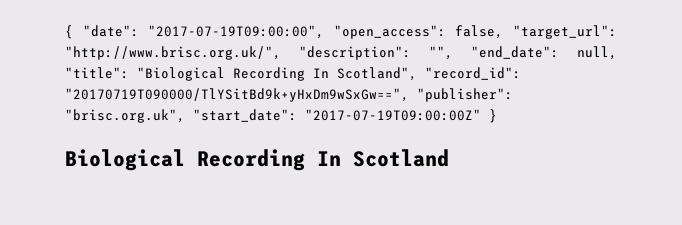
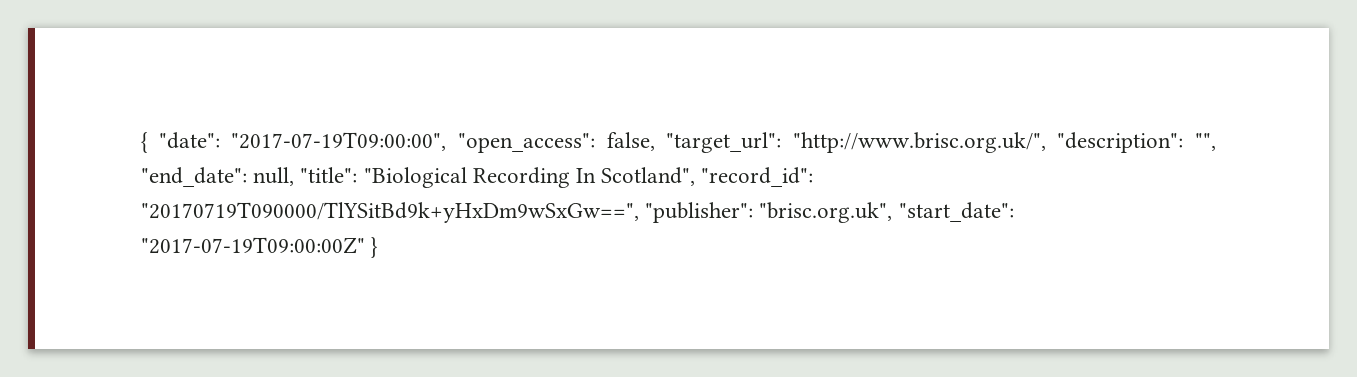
- Biological Recording In Scotland

